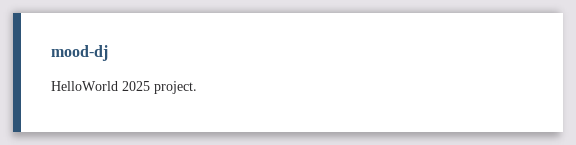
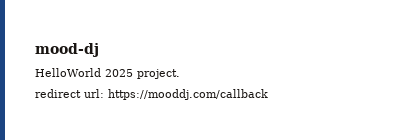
+ redirect url: https://mooddj.com/callback

